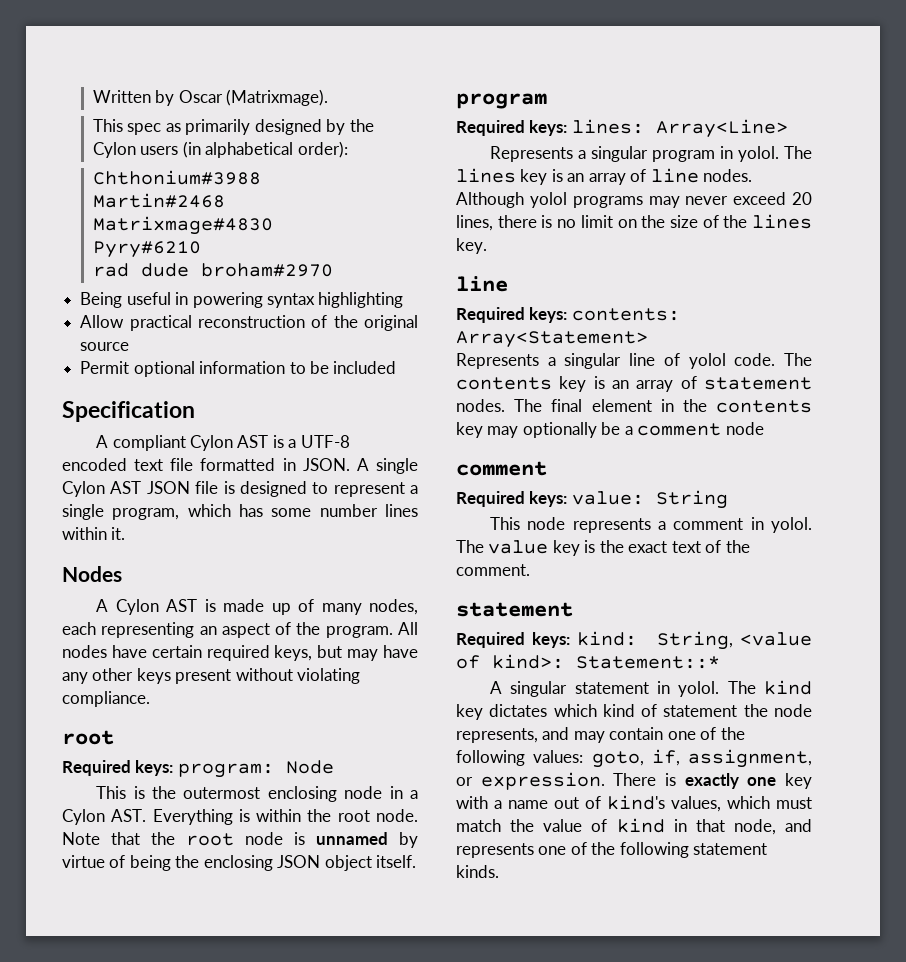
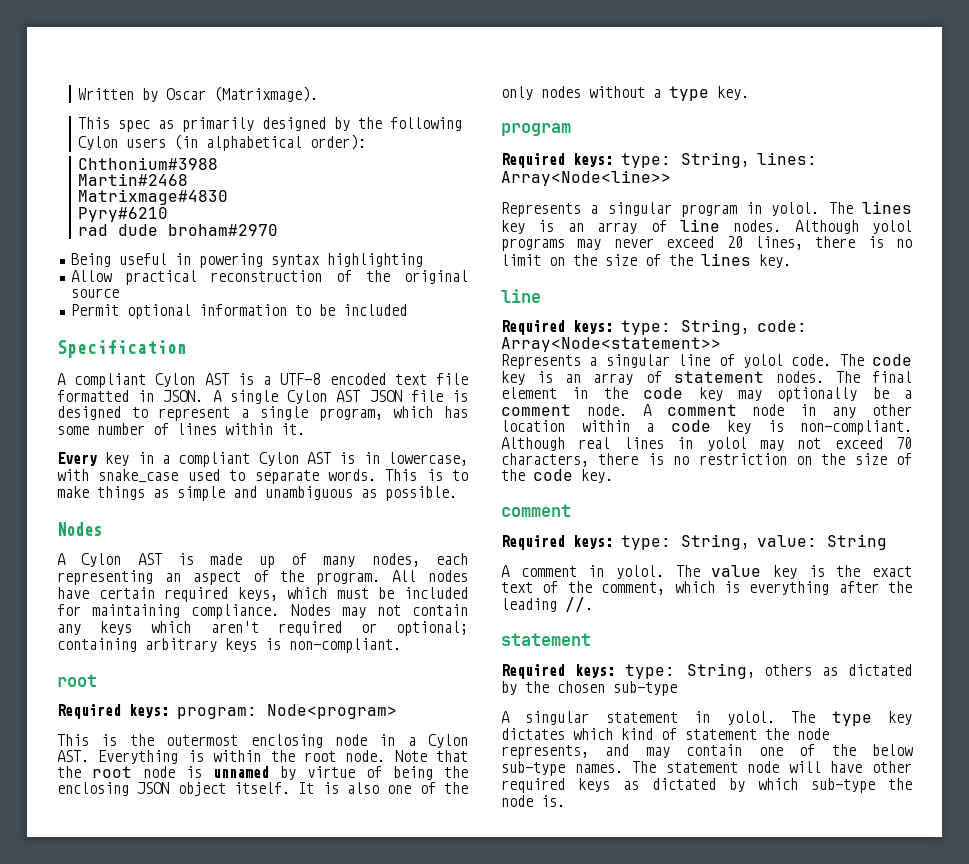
- This spec as primarily designed by the Cylon users (in alphabetical order):
+ This spec as primarily designed by the following Cylon users (in alphabetical order):
- A single Cylon AST JSON file is designed to represent a single program, which has some number lines within it.
+ A single Cylon AST JSON file is designed to represent a single program, which has some number of lines within it.
+ Every key in a compliant Cylon AST is in lowercase, with snake_case used to separate words. This is to make things as simple and unambiguous as possible.
- All nodes have certain required keys, but may have any other keys present without violating compliance.
+ All nodes have certain required keys, which must be included for maintaining compliance. Nodes may not contain any keys which aren't required or optional; containing arbitrary keys is non-compliant.
- Required keys: program: Node
+ Required keys: program: Node<program>
+ It is also one of the only nodes without a type key.
- Required keys: lines: Array<Line>
+ Required keys: type: String, lines: Array<Node<line>>
- Required keys: contents: Array<Statement>
+ Required keys: type: String, code: Array<Node<statement>>
- The contents key is an array of statement nodes.
+ The code key is an array of statement nodes.
- The final element in the contents key may optionally be a comment node
+ The final element in the code key may optionally be a comment node. A comment node in any other location within a code key is non-compliant. Although real lines in yolol may not exceed 70 characters, there is no restriction on the size of the code key.
- Required keys: value: String
+ Required keys: type: String, value: String
- This node represents a comment in yolol.
+ A comment in yolol.
- The value key is the exact text of the comment.
+ The value key is the exact text of the comment, which is everything after the leading //.
  statement
- Required keys: kind: String, <value of kind>: Statement::*
+ Required keys: type: String, others as dictated by the chosen sub-type
- The kind key dictates which kind of statement the node represents, and may contain one of the following values: goto, if, assignment, or expression. There is exactly one key with a name out of kind's values, which must match the value of kind in that node, and represents one of the following statement kinds.
+ The type key dictates which kind of statement the node represents, and may contain one of the below sub-type names. The statement node will have other required keys as dictated by which sub-type the node is.

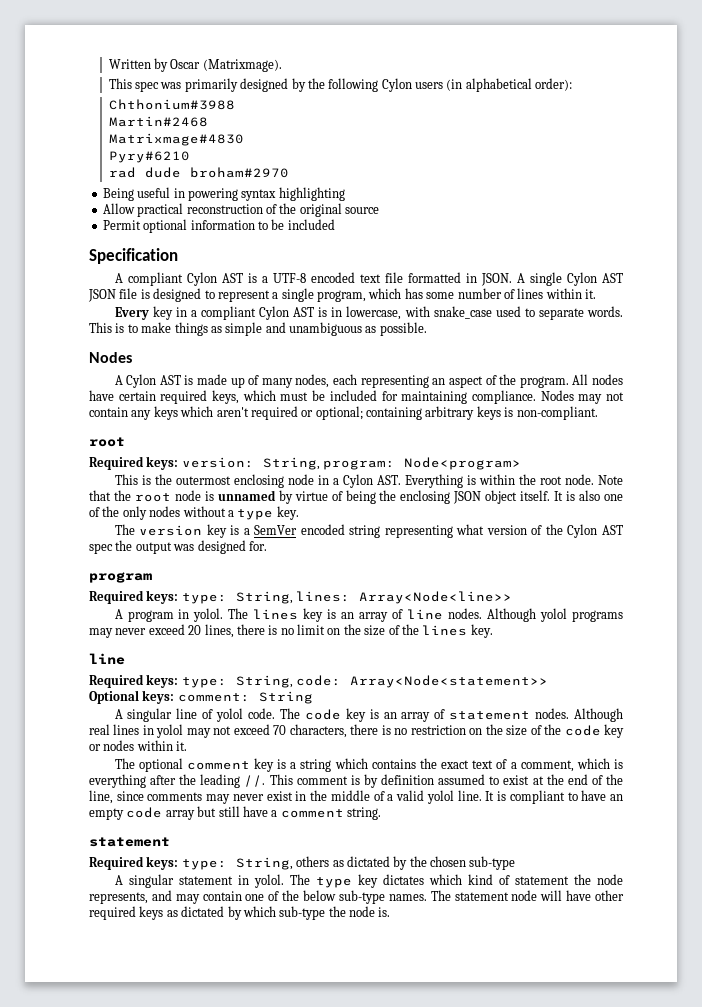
- This spec as primarily designed by the following Cylon users (in alphabetical order):
+ This spec was primarily designed by the following Cylon users (in alphabetical order):
- Required keys: program: Node<program>
+ Required keys: version: String, program: Node<program>
+ The version key is a SemVer encoded string representing what version of the Cylon AST spec the output was designed for.
- Represents a singular program in yolol.
+ A program in yolol.
- Represents a singular line of yolol code.
+ Optional keys: comment: String
+ A singular line of yolol code.
- The final element in the code key may optionally be a comment node. A comment node in any other location within a code key is non-compliant.
- Although real lines in yolol may not exceed 70 characters, there is no restriction on the size of the code key.
- comment
- Required keys: type: String, value: String
- A comment in yolol. The value key is the exact text of the comment, which is everything after the leading //.
+ Although real lines in yolol may not exceed 70 characters, there is no restriction on the size of the code key or nodes within it.
+ The optional comment key is a string which contains the exact text of a comment, which is everything after the leading //. This comment is by definition assumed to exist at the end of the line, since comments may never exist in the middle of a valid yolol line. It is compliant to have an empty code array but still have a comment string.

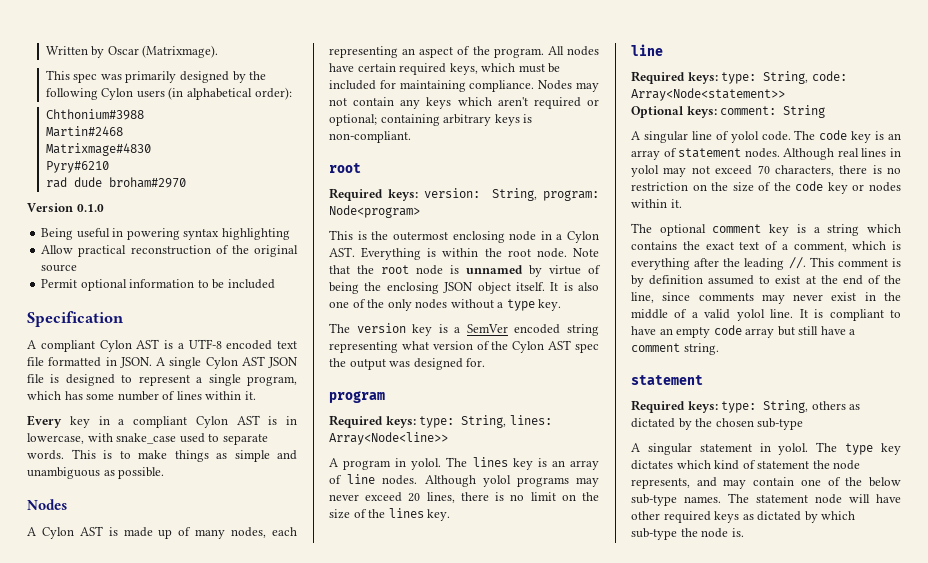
+ Version 0.1.0

